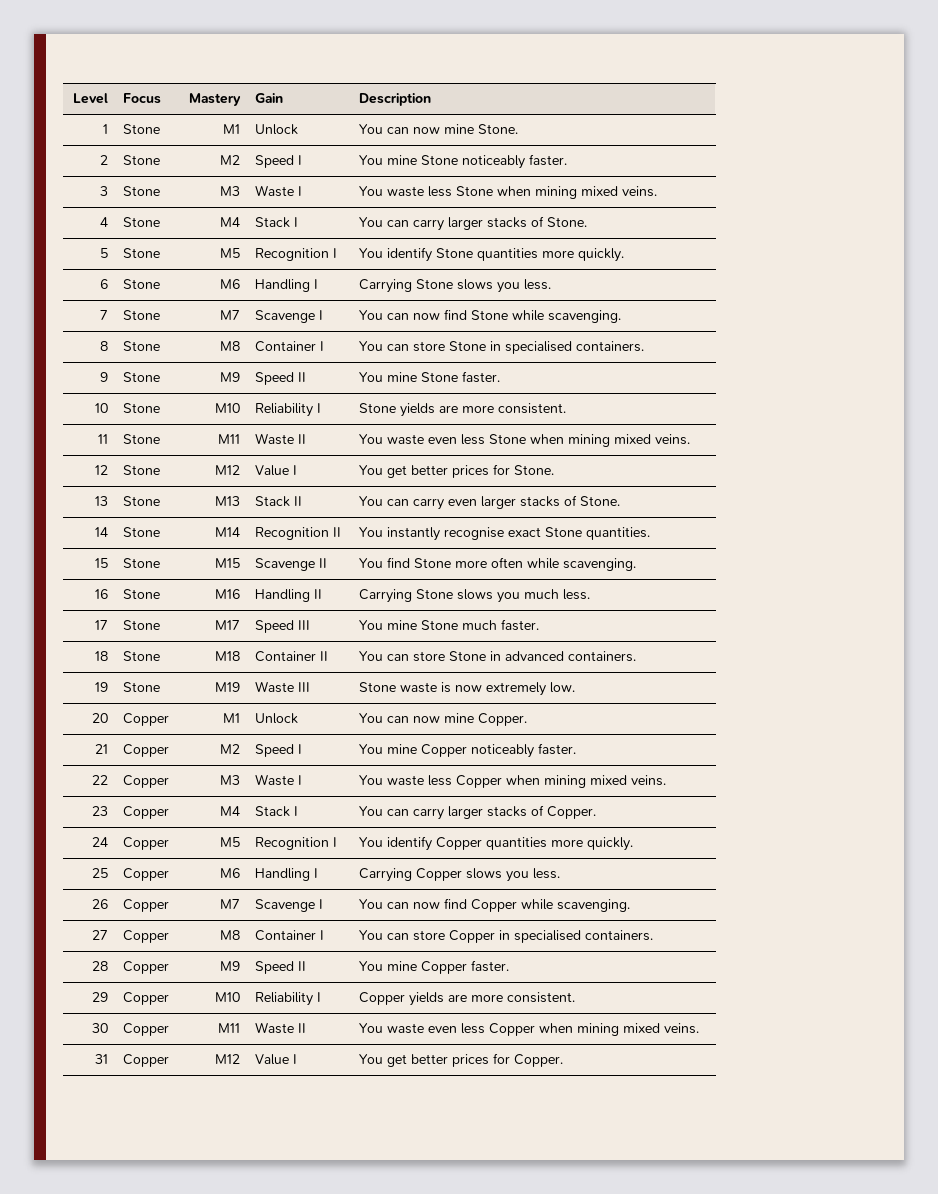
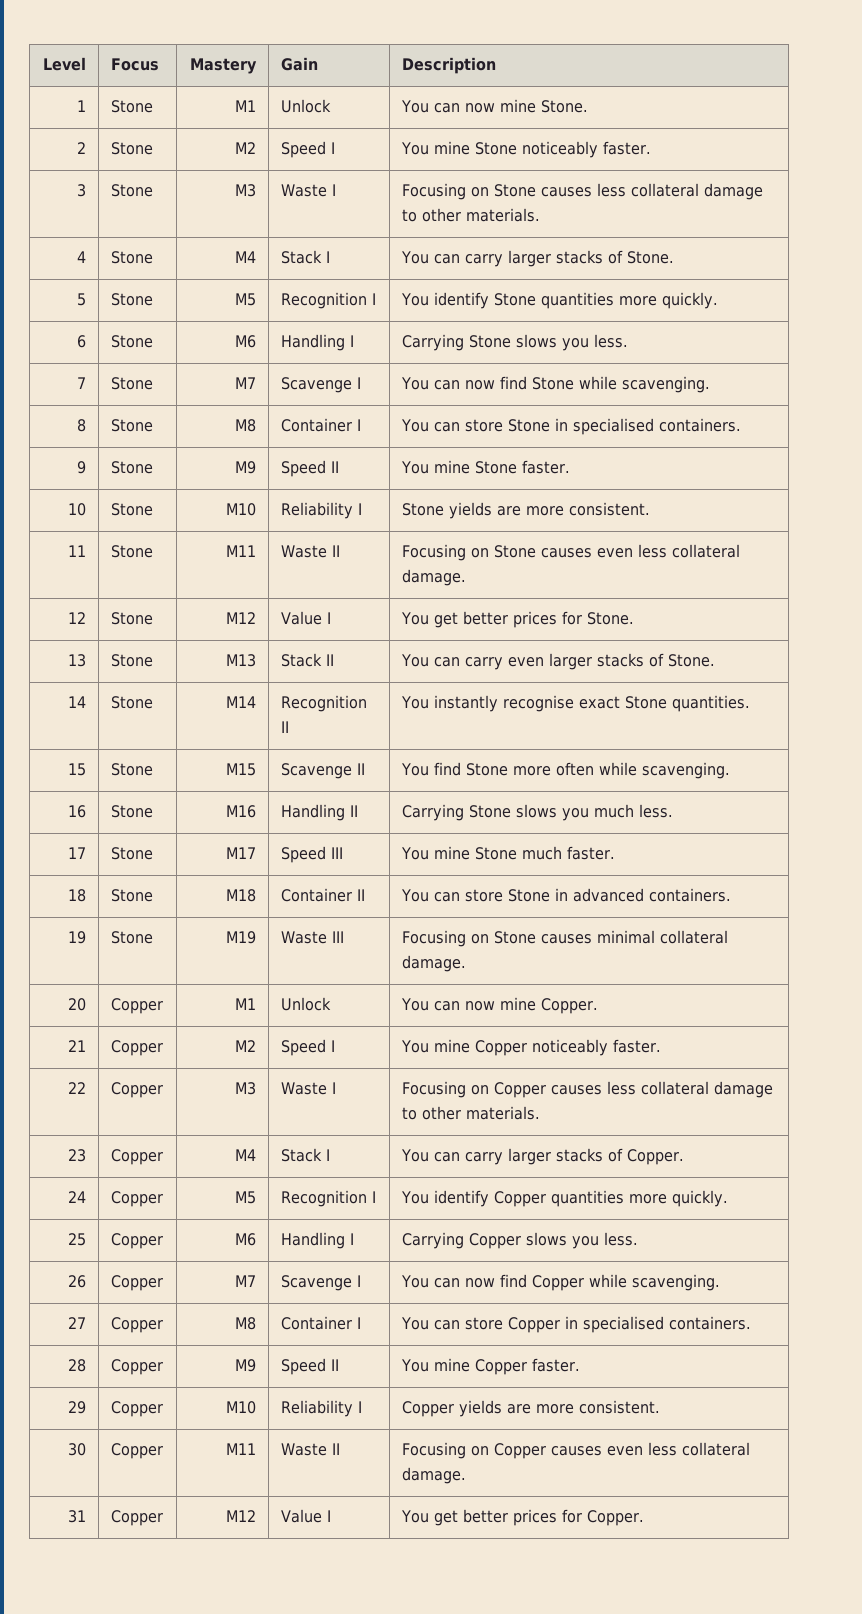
- 3 | Stone | M3 | Waste I | You waste less Stone when mining mixed veins.
+ 3 | Stone | M3 | Waste I | Focusing on Stone causes less collateral damage to other materials.
- 11 | Stone | M11 | Waste II | You waste even less Stone when mining mixed veins.
+ 11 | Stone | M11 | Waste II | Focusing on Stone causes even less collateral damage.
- 19 | Stone | M19 | Waste III | Stone waste is now extremely low.
+ 19 | Stone | M19 | Waste III | Focusing on Stone causes minimal collateral damage.
- 22 | Copper | M3 | Waste I | You waste less Copper when mining mixed veins.
+ 22 | Copper | M3 | Waste I | Focusing on Copper causes less collateral damage to other materials.
- 30 | Copper | M11 | Waste II | You waste even less Copper when mining mixed veins.
+ 30 | Copper | M11 | Waste II | Focusing on Copper causes even less collateral damage.

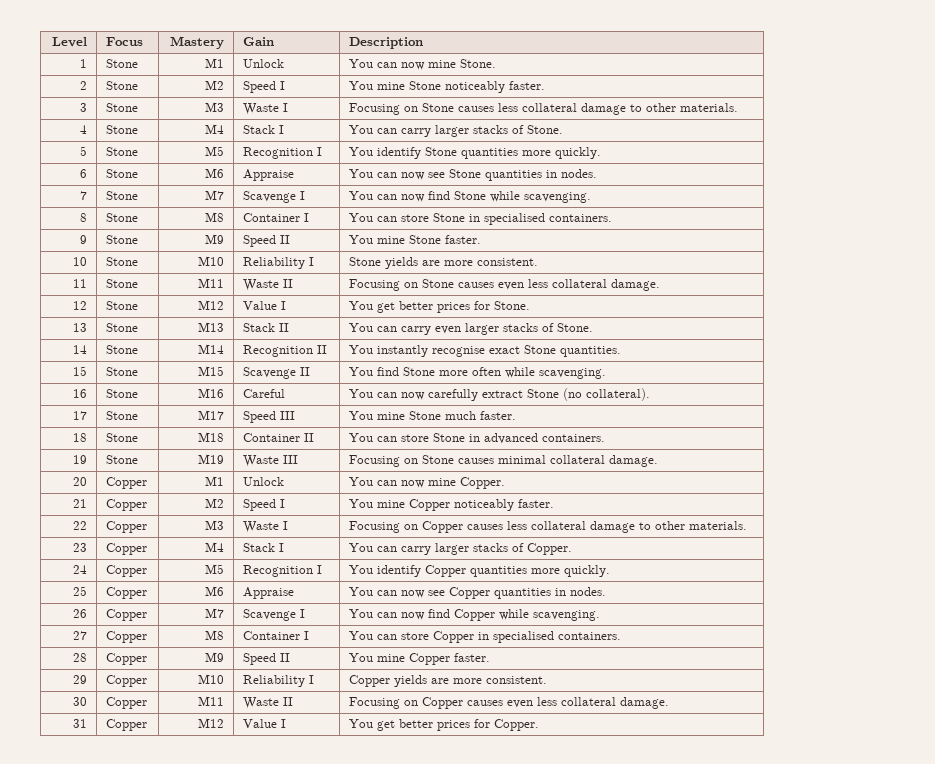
- 6 | Stone | M6 | Handling I | Carrying Stone slows you less.
+ 6 | Stone | M6 | Appraise | You can now see Stone quantities in nodes.
- 16 | Stone | M16 | Handling II | Carrying Stone slows you much less.
+ 16 | Stone | M16 | Careful | You can now carefully extract Stone (no collateral).
- 25 | Copper | M6 | Handling I | Carrying Copper slows you less.
+ 25 | Copper | M6 | Appraise | You can now see Copper quantities in nodes.

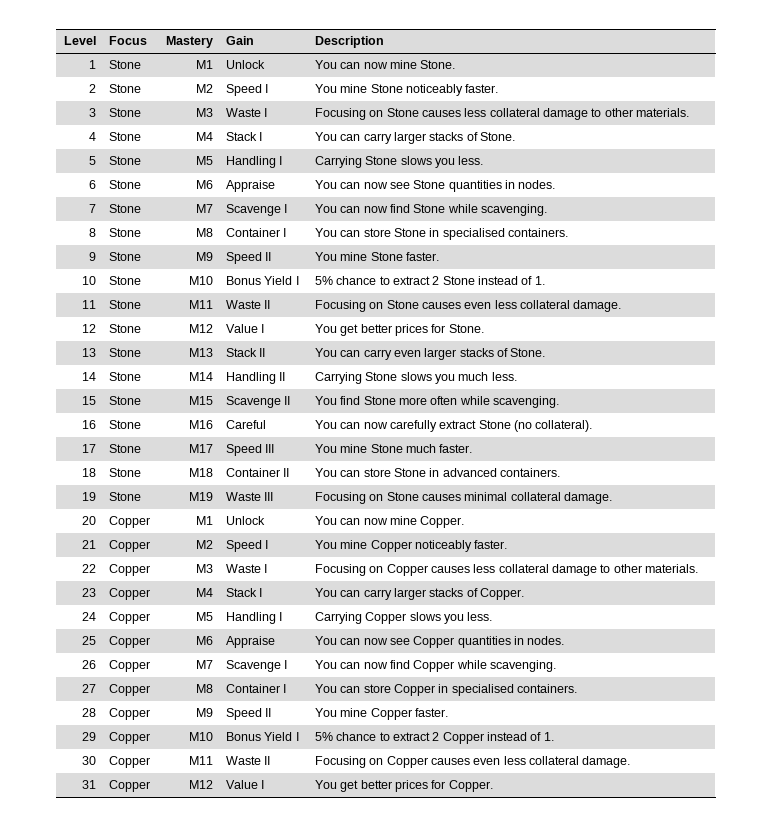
- 5 | Stone | M5 | Recognition I | You identify Stone quantities more quickly.
+ 5 | Stone | M5 | Handling I | Carrying Stone slows you less.
- 10 | Stone | M10 | Reliability I | Stone yields are more consistent.
+ 10 | Stone | M10 | Bonus Yield I | 5% chance to extract 2 Stone instead of 1.
- 14 | Stone | M14 | Recognition II | You instantly recognise exact Stone quantities.
+ 14 | Stone | M14 | Handling II | Carrying Stone slows you much less.
- 24 | Copper | M5 | Recognition I | You identify Copper quantities more quickly.
+ 24 | Copper | M5 | Handling I | Carrying Copper slows you less.
- 29 | Copper | M10 | Reliability I | Copper yields are more consistent.
+ 29 | Copper | M10 | Bonus Yield I | 5% chance to extract 2 Copper instead of 1.

